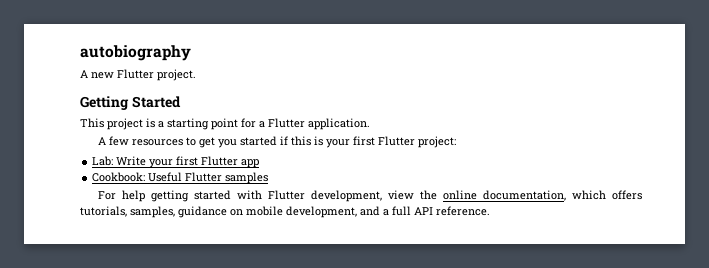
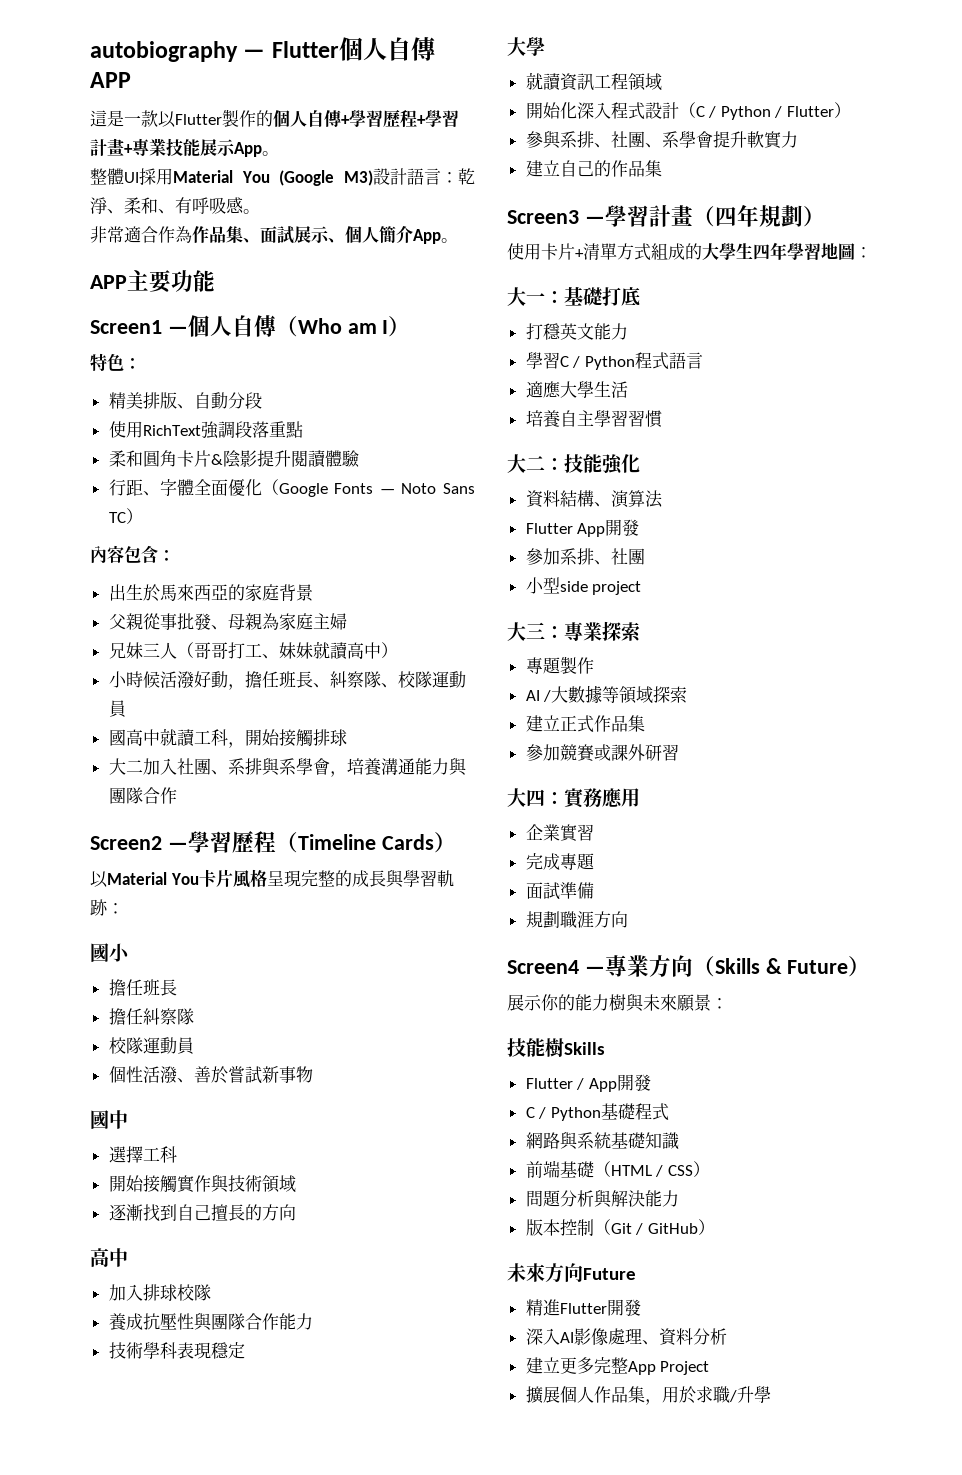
- autobiography
- A new Flutter project.
- Getting Started
- This project is a starting point for a Flutter application.
- A few resources to get you started if this is your first Flutter project:
- Lab: Write your first Flutter app
- Cookbook: Useful Flutter samples
- For help getting started with Flutter development, view the online documentation, which offers tutorials, samples, guidance on mobile development, and a full API reference.
+ autobiography — Flutter個人自傳APP
+ 這是一款以Flutter製作的個人自傳+學習歷程+學習計畫+專業技能展示App。
+ 整體UI採用Material You (Google M3)設計語言：乾淨、柔和、有呼吸感。
+ 非常適合作為作品集、面試展示、個人簡介App。
+ APP主要功能
+ Screen1 —個人自傳（Who am I）
+ 特色：
+ 精美排版、自動分段
+ 使用RichText強調段落重點
+ 柔和圓角卡片&陰影提升閱讀體驗
+ 行距、字體全面優化（Google Fonts — Noto Sans TC）
+ 內容包含：
+ 出生於馬來西亞的家庭背景
+ 父親從事批發、母親為家庭主婦
+ 兄妹三人（哥哥打工、妹妹就讀高中）
+ 小時候活潑好動，擔任班長、糾察隊、校隊運動員
+ 國高中就讀工科，開始接觸排球
+ 大二加入社團、系排與系學會，培養溝通能力與團隊合作
+ Screen2 —學習歷程（Timeline Cards）
+ 以Material You卡片風格呈現完整的成長與學習軌跡：
+ 國小
+ 擔任班長
+ 擔任糾察隊
+ 校隊運動員
+ 個性活潑、善於嘗試新事物
+ 國中
+ 選擇工科
+ 開始接觸實作與技術領域
+ 逐漸找到自己擅長的方向
+ 高中
+ 加入排球校隊
+ 養成抗壓性與團隊合作能力
+ 技術學科表現穩定
+ 大學
+ 就讀資訊工程領域
+ 開始化深入程式設計（C / Python / Flutter）
+ 參與系排、社團、系學會提升軟實力
+ 建立自己的作品集
+ Screen3 —學習計畫（四年規劃）
+ 使用卡片+清單方式組成的大學生四年學習地圖：
+ 大一：基礎打底
+ 打穩英文能力
+ 學習C / Python程式語言
+ 適應大學生活
+ 培養自主學習習慣
+ 大二：技能強化
+ 資料結構、演算法
+ Flutter App開發
+ 參加系排、社團
+ 小型side project
+ 大三：專業探索
+ 專題製作
+ AI /大數據等領域探索
+ 建立正式作品集
+ 參加競賽或課外研習
+ 大四：實務應用
+ 企業實習
+ 完成專題
+ 面試準備
+ 規劃職涯方向
+ Screen4 —專業方向（Skills & Future）
+ 展示你的能力樹與未來願景：
+ 技能樹Skills
+ Flutter / App開發
+ C / Python基礎程式
+ 網路與系統基礎知識
+ 前端基礎（HTML / CSS）
+ 問題分析與解決能力
+ 版本控制（Git / GitHub）
+ 未來方向Future
+ 精進Flutter開發
+ 深入AI影像處理、資料分析
+ 建立更多完整App Project
+ 擴展個人作品集，用於求職/升學

